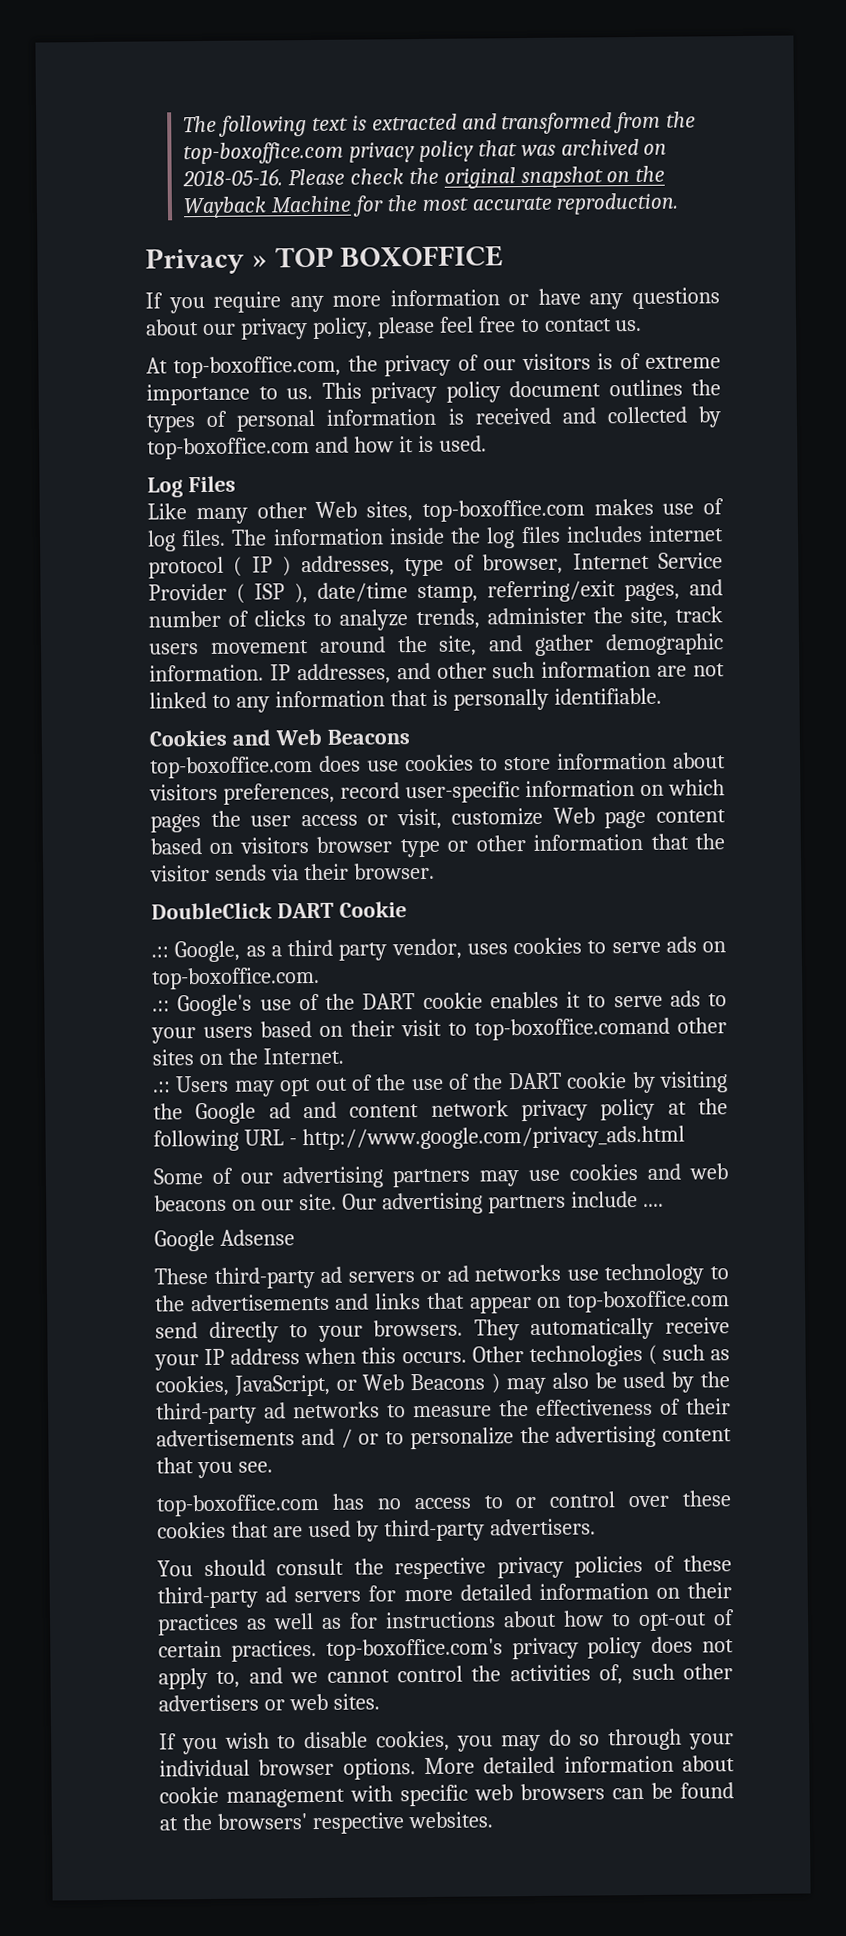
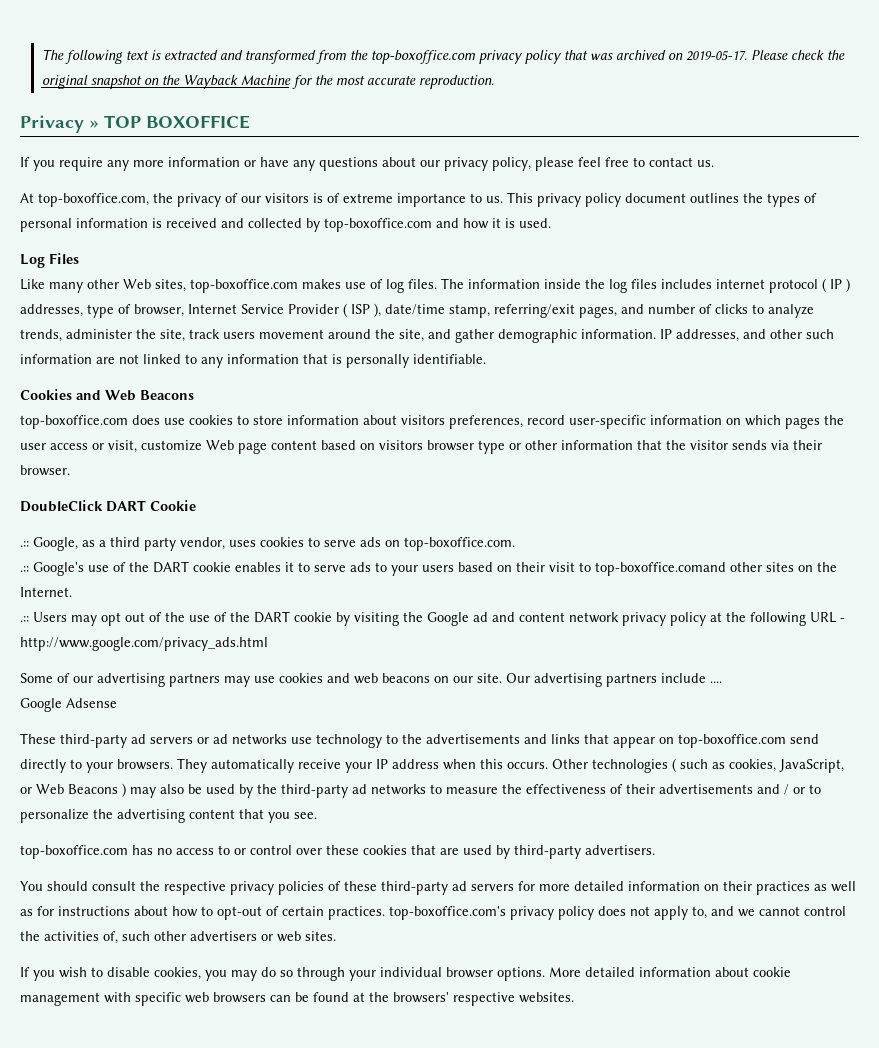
- The following text is extracted and transformed from the top-boxoffice.com privacy policy that was archived on 2018-05-16.
+ The following text is extracted and transformed from the top-boxoffice.com privacy policy that was archived on 2019-05-17.

